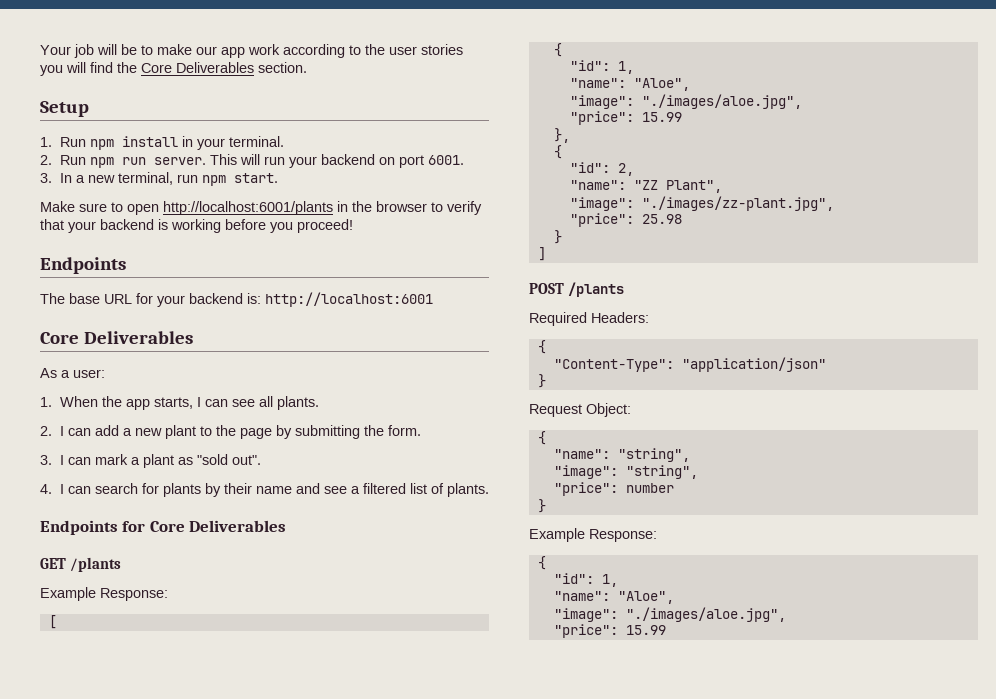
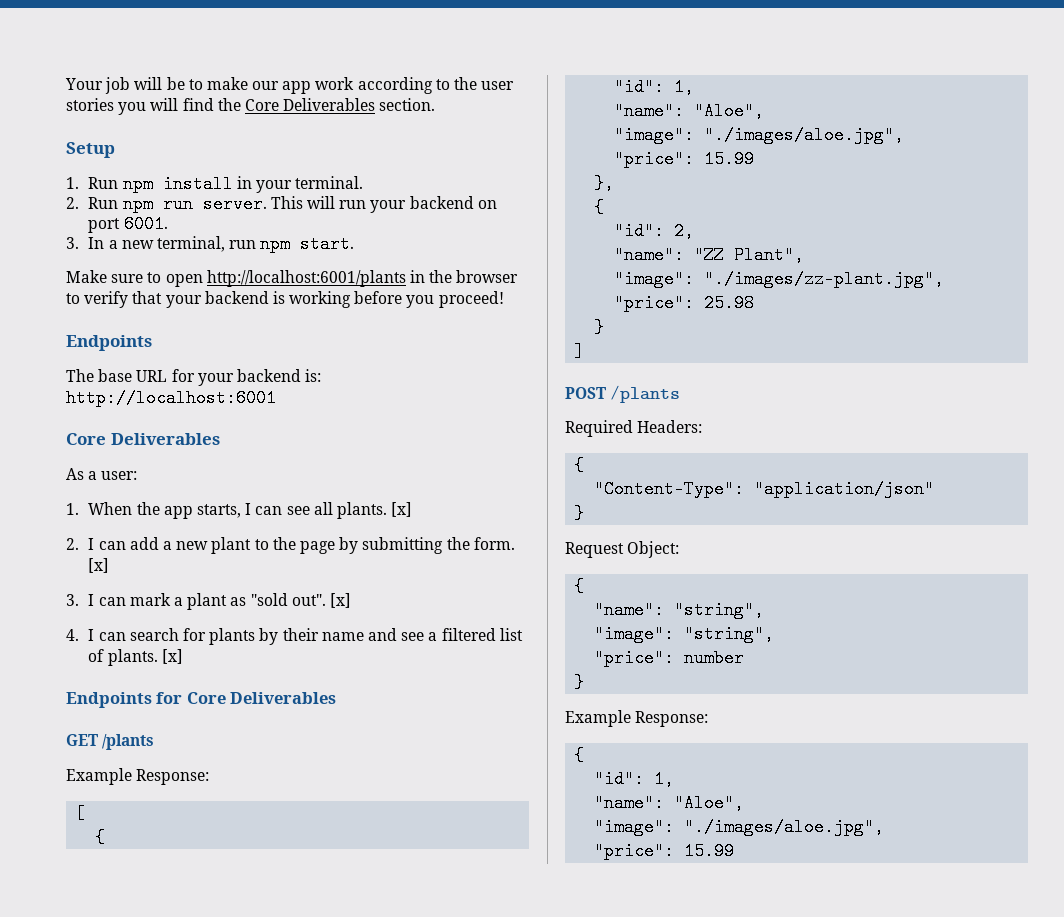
- 1. When the app starts, I can see all plants.
+ 1. When the app starts, I can see all plants. [x]
- 2. I can add a new plant to the page by submitting the form.
+ 2. I can add a new plant to the page by submitting the form. [x]
- 3. I can mark a plant as "sold out".
+ 3. I can mark a plant as "sold out". [x]
- 4. I can search for plants by their name and see a filtered list of plants.
+ 4. I can search for plants by their name and see a filtered list of plants. [x]

